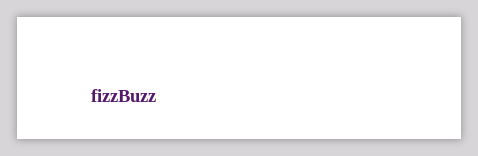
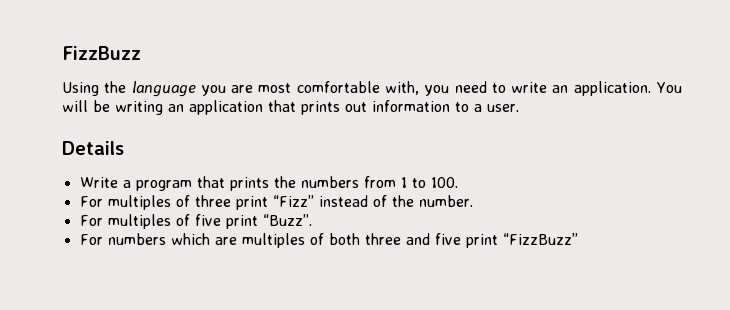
- fizzBuzz
+ FizzBuzz
+ Using the language you are most comfortable with, you need to write an application. You will be writing an application that prints out information to a user.
+ Details
+ Write a program that prints the numbers from 1 to 100.
+ For multiples of three print “Fizz” instead of the number.
+ For multiples of five print “Buzz”.
+ For numbers which are multiples of both three and five print “FizzBuzz”

